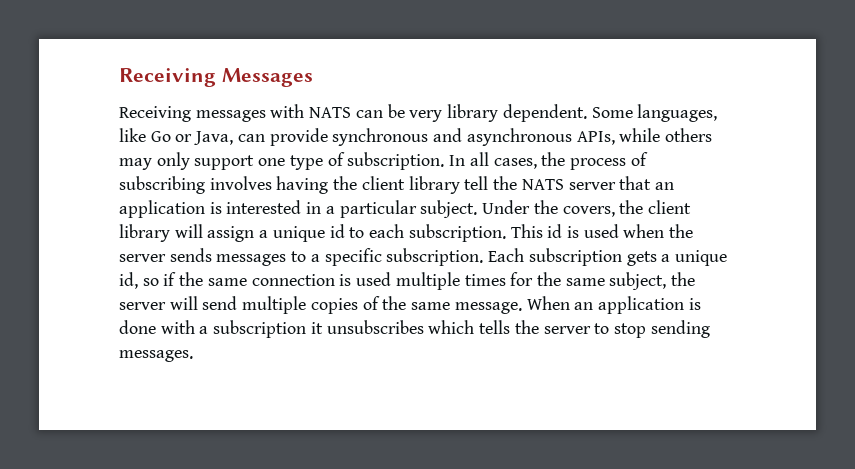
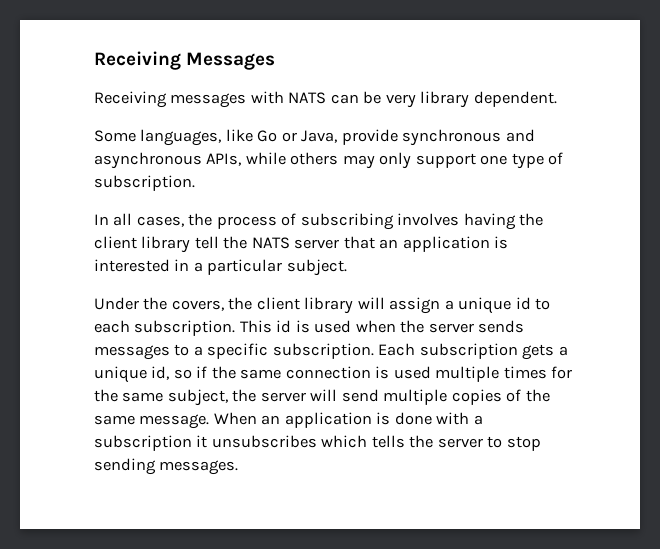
- Receiving messages with NATS can be very library dependent. Some languages, like Go or Java, can provide synchronous and asynchronous APIs, while others may only support one type of subscription. In all cases, the process of subscribing involves having the client library tell the NATS server that an application is interested in a particular subject. Under the covers, the client library will assign a unique id to each subscription.
+ Receiving messages with NATS can be very library dependent.
+ Some languages, like Go or Java, provide synchronous and asynchronous APIs, while others may only support one type of subscription.
+ In all cases, the process of subscribing involves having the client library tell the NATS server that an application is interested in a particular subject.
+ Under the covers, the client library will assign a unique id to each subscription.

